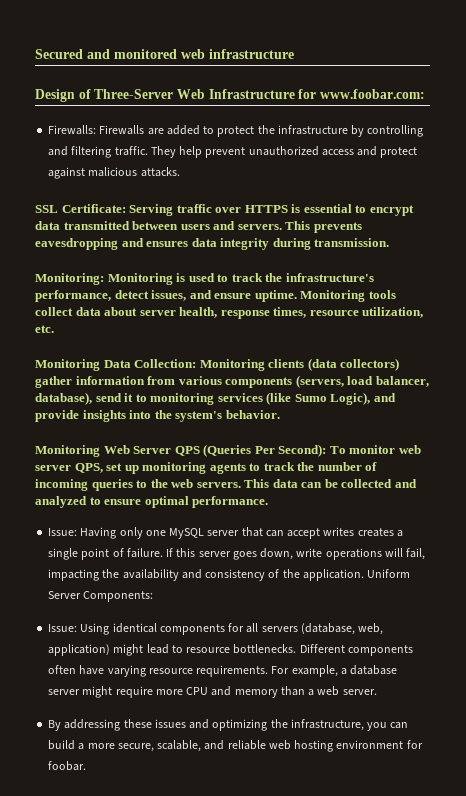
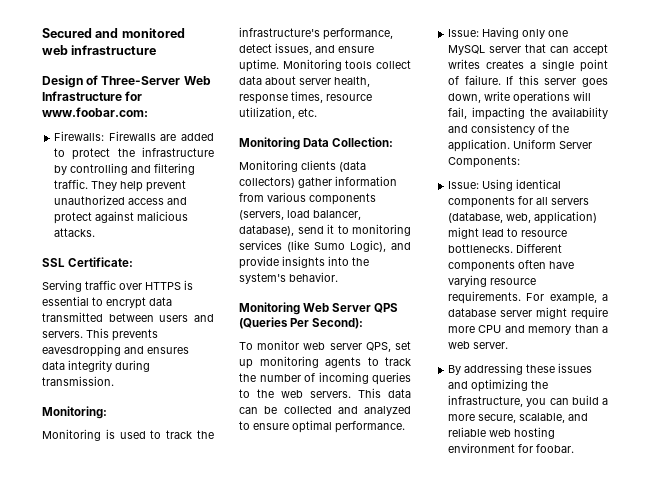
- SSL Certificate: Serving traffic over HTTPS is essential to encrypt data transmitted between users and servers.
+ SSL Certificate:
+ Serving traffic over HTTPS is essential to encrypt data transmitted between users and servers.
- Monitoring: Monitoring is used to track the infrastructure's performance, detect issues, and ensure uptime.
+ Monitoring:
+ Monitoring is used to track the infrastructure's performance, detect issues, and ensure uptime.
- Monitoring Data Collection: Monitoring clients (data collectors) gather information from various components (servers, load balancer, database), send it to monitoring services (like Sumo Logic), and provide insights into the system's behavior.
+ Monitoring Data Collection:
+ Monitoring clients (data collectors) gather information from various components (servers, load balancer, database), send it to monitoring services (like Sumo Logic), and provide insights into the system's behavior.
- Monitoring Web Server QPS (Queries Per Second): To monitor web server QPS, set up monitoring agents to track the number of incoming queries to the web servers.
+ Monitoring Web Server QPS (Queries Per Second):
+ To monitor web server QPS, set up monitoring agents to track the number of incoming queries to the web servers.

